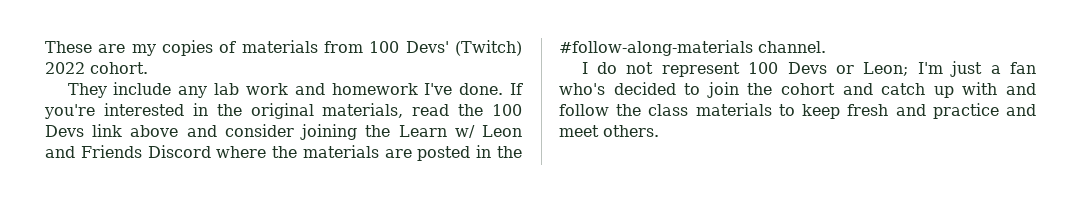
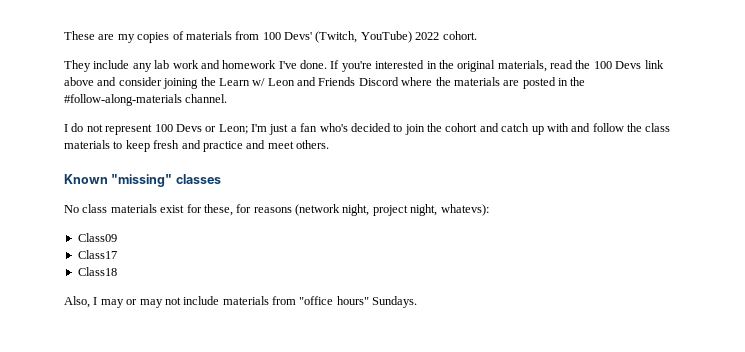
- These are my copies of materials from 100 Devs' (Twitch) 2022 cohort.
+ These are my copies of materials from 100 Devs' (Twitch, YouTube) 2022 cohort.
+ Known "missing" classes
+ No class materials exist for these, for reasons (network night, project night, whatevs):
+ Class09
+ Class17
+ Class18
+ Also, I may or may not include materials from "office hours" Sundays.

